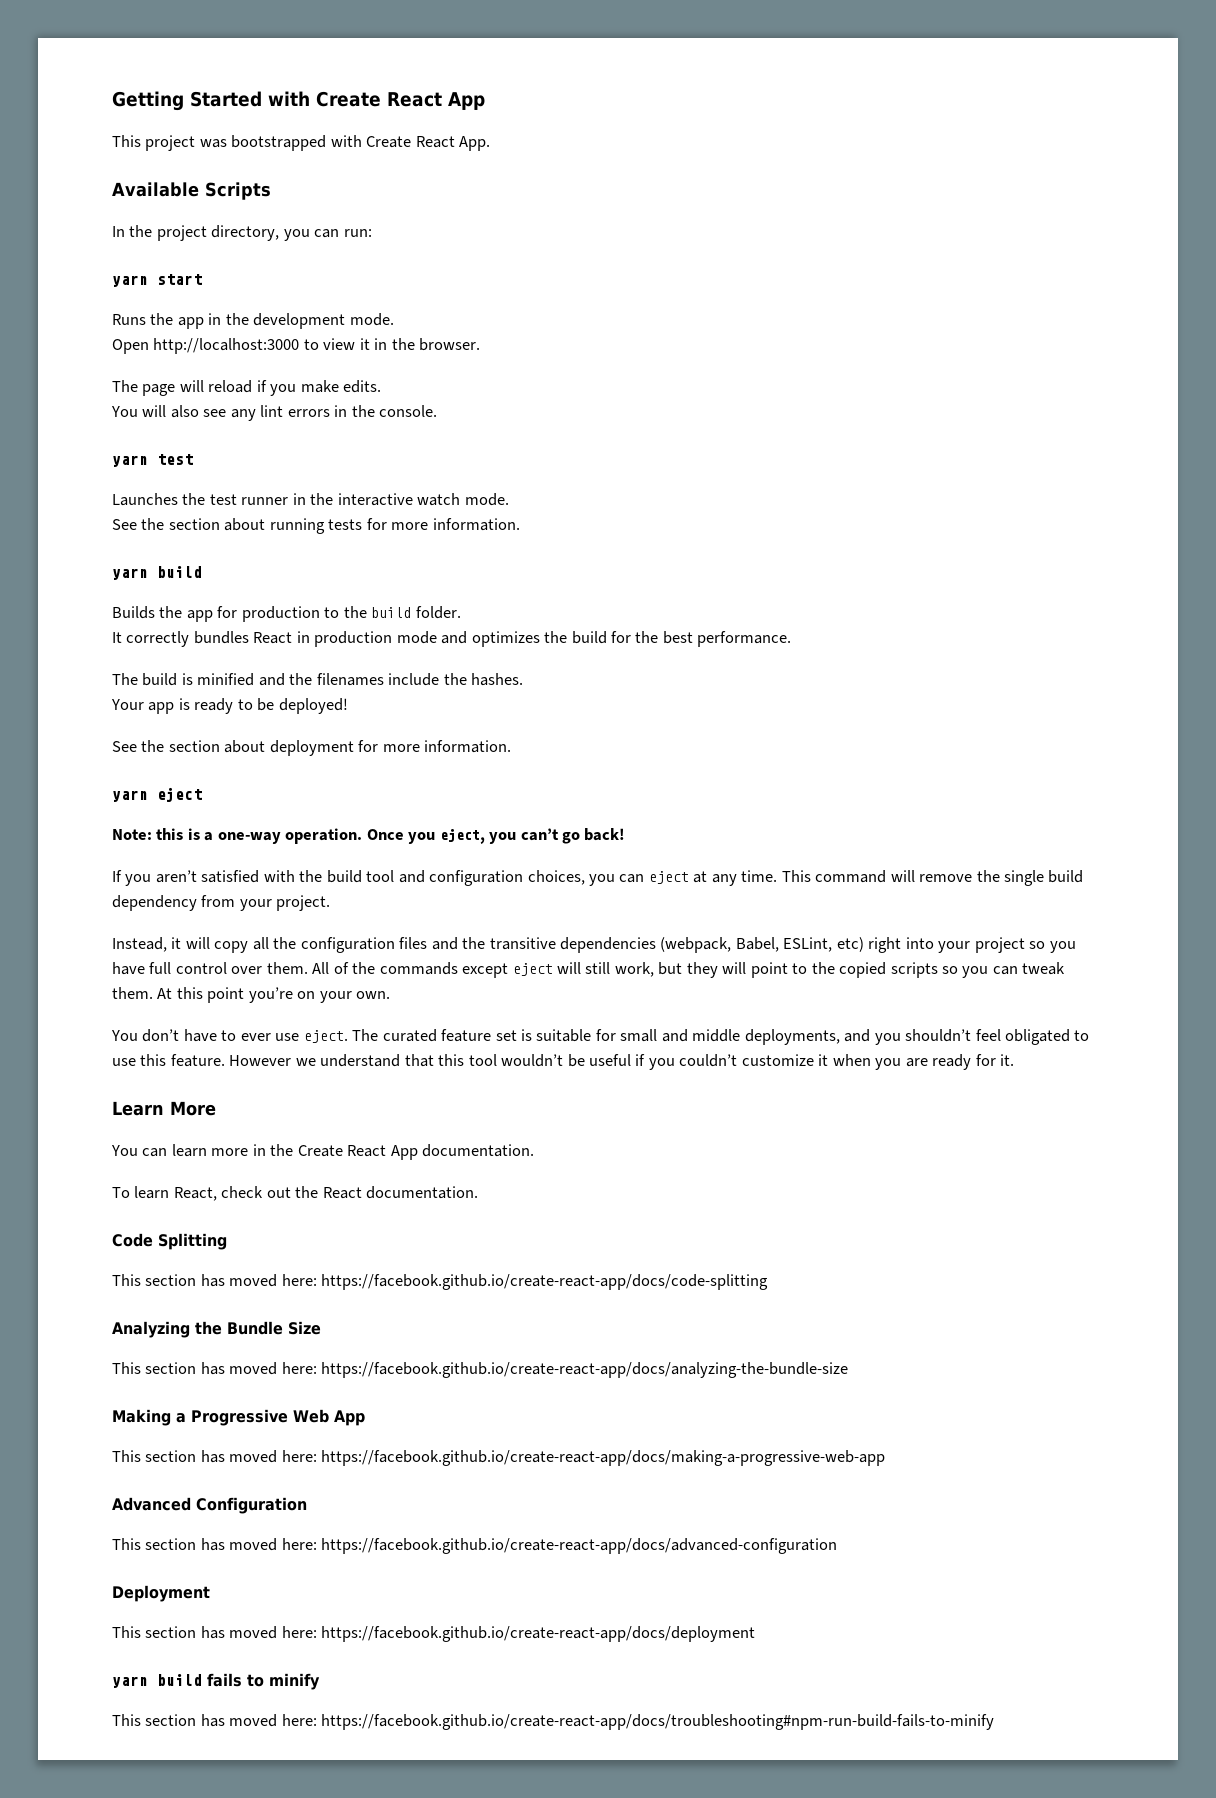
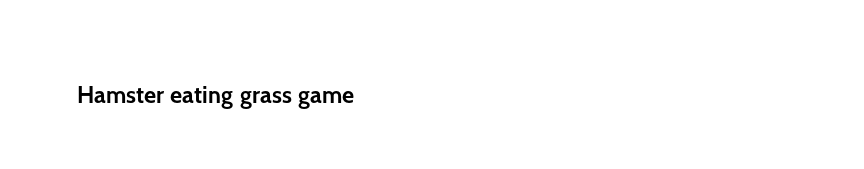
- Getting Started with Create React App
- This project was bootstrapped with Create React App.
- Available Scripts
- In the project directory, you can run:
- yarn start
- Runs the app in the development mode.
- Open http://localhost:3000 to view it in the browser.
- The page will reload if you make edits.
- You will also see any lint errors in the console.
- yarn test
- Launches the test runner in the interactive watch mode.
- See the section about running tests for more information.
- yarn build
- Builds the app for production to the build folder.
- It correctly bundles React in production mode and optimizes the build for the best performance.
- The build is minified and the filenames include the hashes.
- Your app is ready to be deployed!
- See the section about deployment for more information.
- yarn eject
- Note: this is a one-way operation. Once you eject, you can’t go back!
- If you aren’t satisfied with the build tool and configuration choices, you can eject at any time. This command will remove the single build dependency from your project.
- Instead, it will copy all the configuration files and the transitive dependencies (webpack, Babel, ESLint, etc) right into your project so you have full control over them. All of the commands except eject will still work, but they will point to the copied scripts so you can tweak them. At this point you’re on your own.
- You don’t have to ever use eject. The curated feature set is suitable for small and middle deployments, and you shouldn’t feel obligated to use this feature. However we understand that this tool wouldn’t be useful if you couldn’t customize it when you are ready for it.
- Learn More
- You can learn more in the Create React App documentation.
- To learn React, check out the React documentation.
- Code Splitting
- This section has moved here: https://facebook.github.io/create-react-app/docs/code-splitting
- Analyzing the Bundle Size
- This section has moved here: https://facebook.github.io/create-react-app/docs/analyzing-the-bundle-size
- Making a Progressive Web App
- This section has moved here: https://facebook.github.io/create-react-app/docs/making-a-progressive-web-app
- Advanced Configuration
- This section has moved here: https://facebook.github.io/create-react-app/docs/advanced-configuration
- Deployment
- This section has moved here: https://facebook.github.io/create-react-app/docs/deployment
- yarn build fails to minify
- This section has moved here: https://facebook.github.io/create-react-app/docs/troubleshooting#npm-run-build-fails-to-minify
+ Hamster eating grass game

